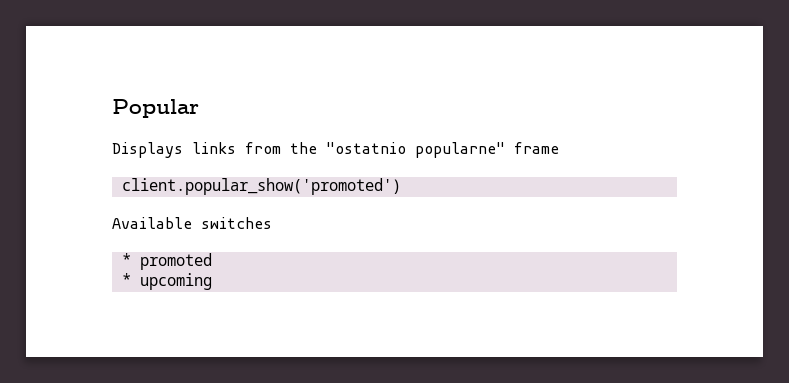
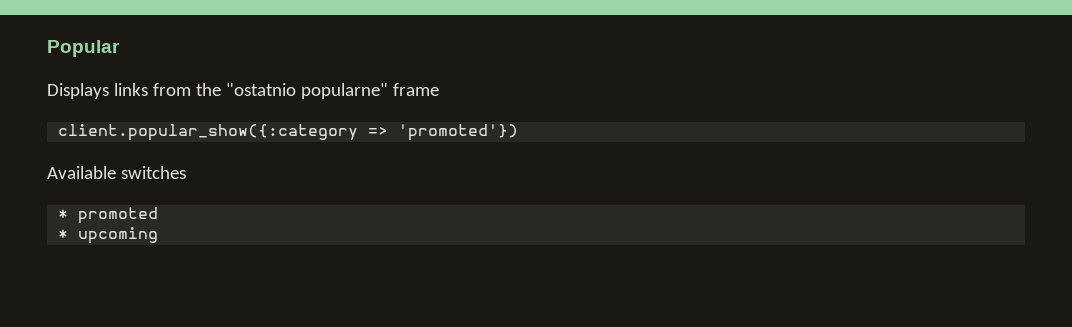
- client.popular_show('promoted')
+ client.popular_show({:category => 'promoted'})

